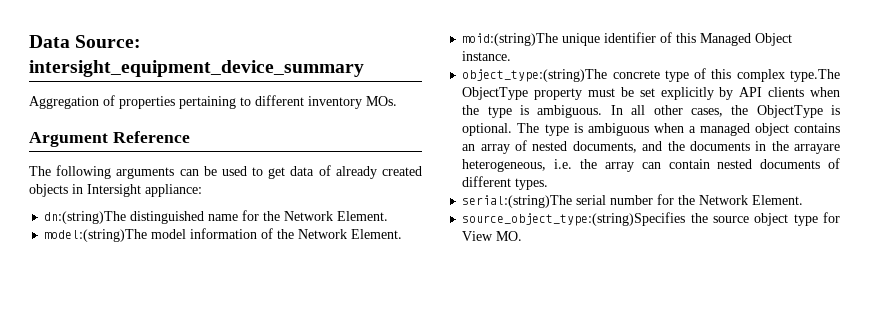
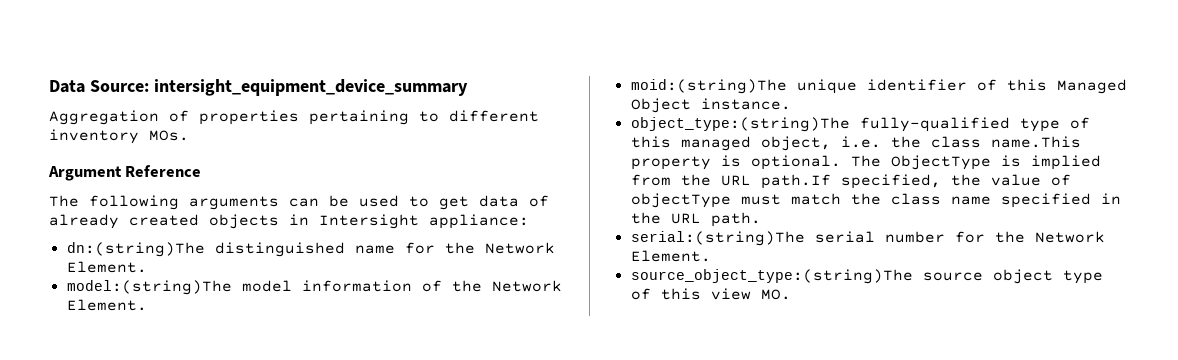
- object_type:(string)The concrete type of this complex type.The ObjectType property must be set explicitly by API clients when the type is ambiguous. In all other cases, the ObjectType is optional. The type is ambiguous when a managed object contains an array of nested documents, and the documents in the arrayare heterogeneous, i.e. the array can contain nested documents of different types.
+ object_type:(string)The fully-qualified type of this managed object, i.e. the class name.This property is optional. The ObjectType is implied from the URL path.If specified, the value of objectType must match the class name specified in the URL path.
- source_object_type:(string)Specifies the source object type for View MO.
+ source_object_type:(string)The source object type of this view MO.

